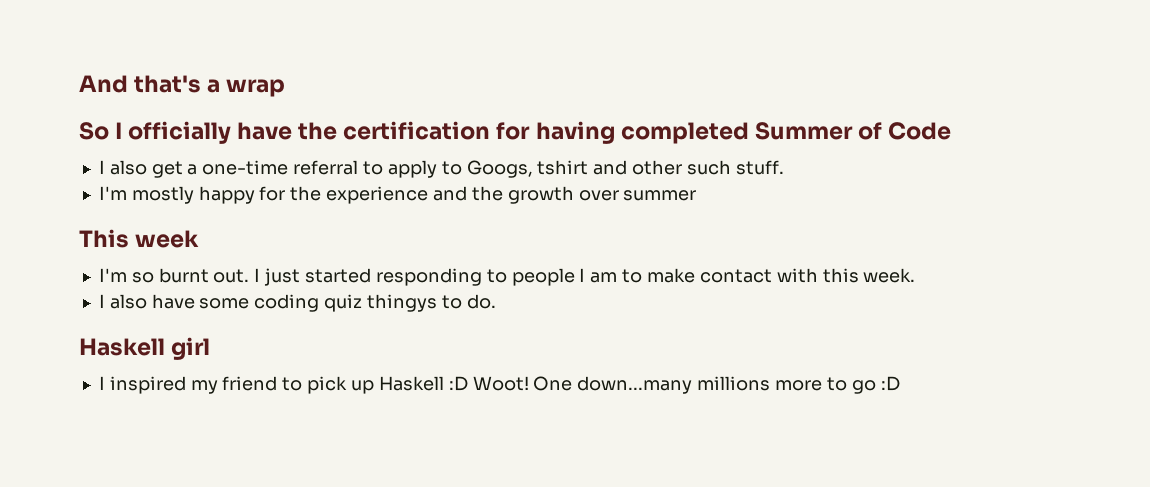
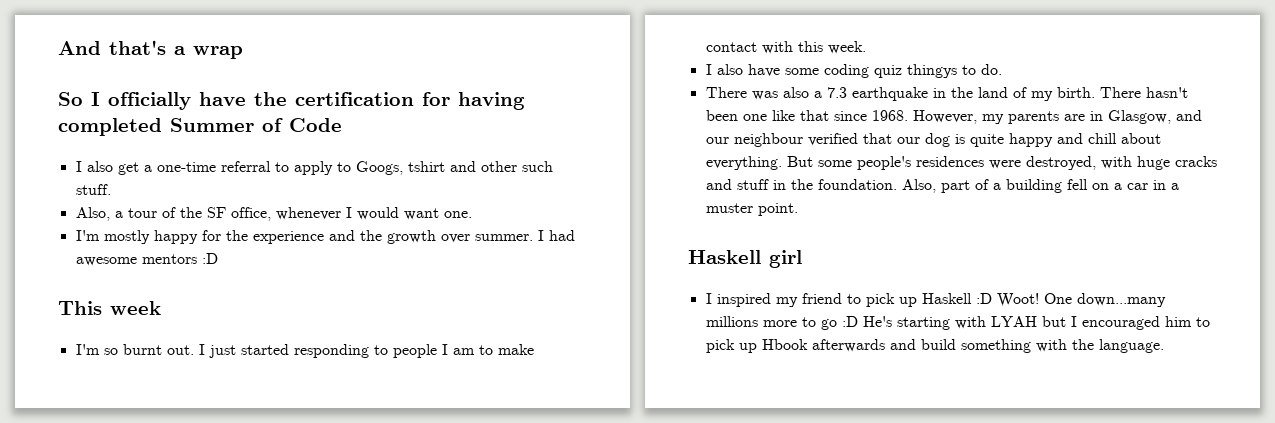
+ Also, a tour of the SF office, whenever I would want one.
- I'm mostly happy for the experience and the growth over summer
+ I'm mostly happy for the experience and the growth over summer. I had awesome mentors :D
+ There was also a 7.3 earthquake in the land of my birth. There hasn't been one like that since 1968. However, my parents are in Glasgow, and our neighbour verified that our dog is quite happy and chill about everything. But some people's residences were destroyed, with huge cracks and stuff in the foundation. Also, part of a building fell on a car in a muster point.
- One down...many millions more to go :D
+ One down...many millions more to go :D He's starting with LYAH but I encouraged him to pick up Hbook afterwards and build something with the language.

